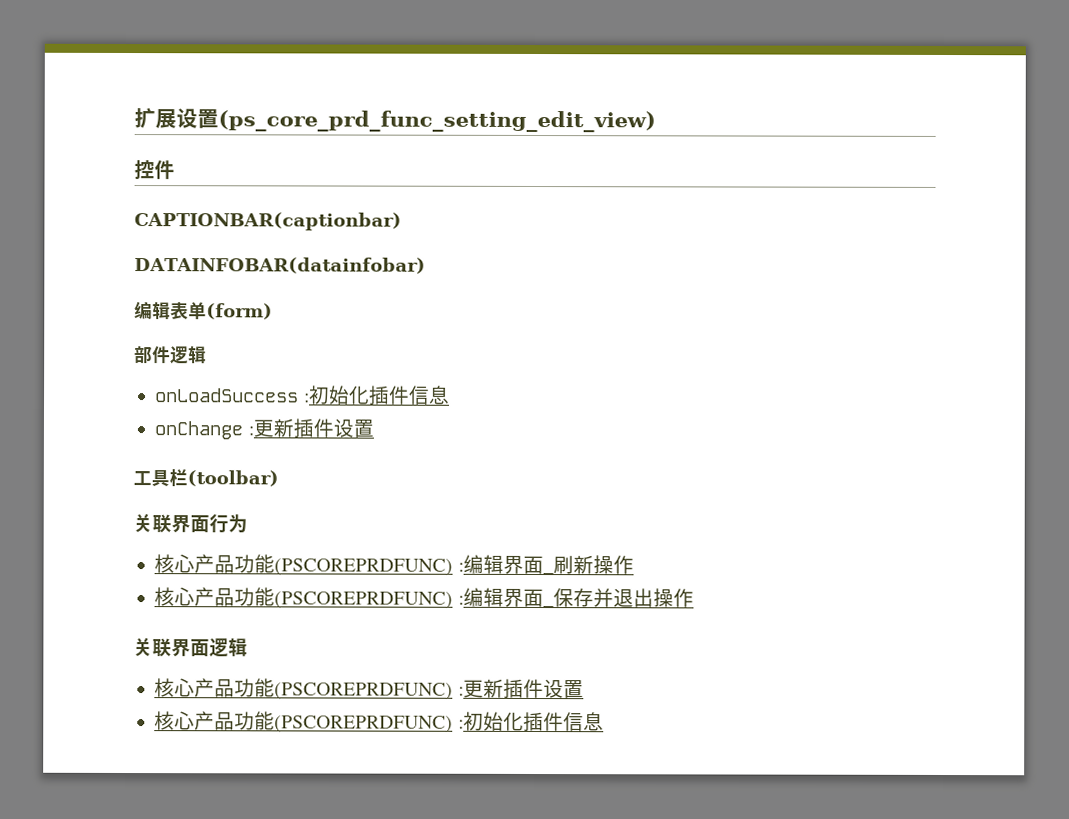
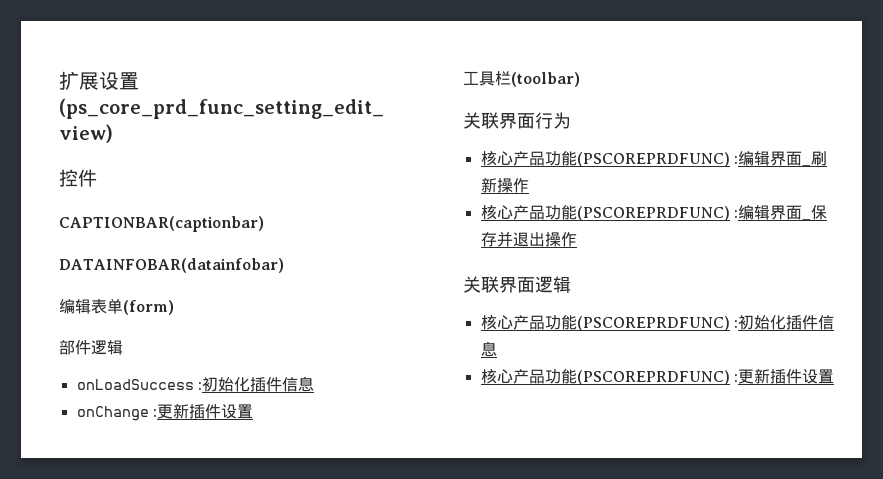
+ 核心产品功能(PSCOREPRDFUNC) :初始化插件信息
  核心产品功能(PSCOREPRDFUNC) :更新插件设置
- 核心产品功能(PSCOREPRDFUNC) :初始化插件信息

